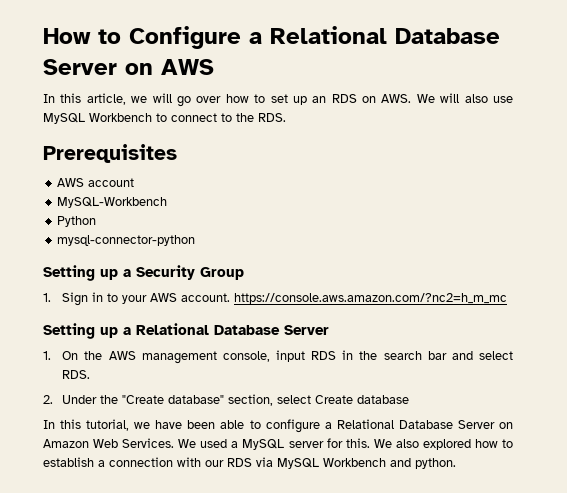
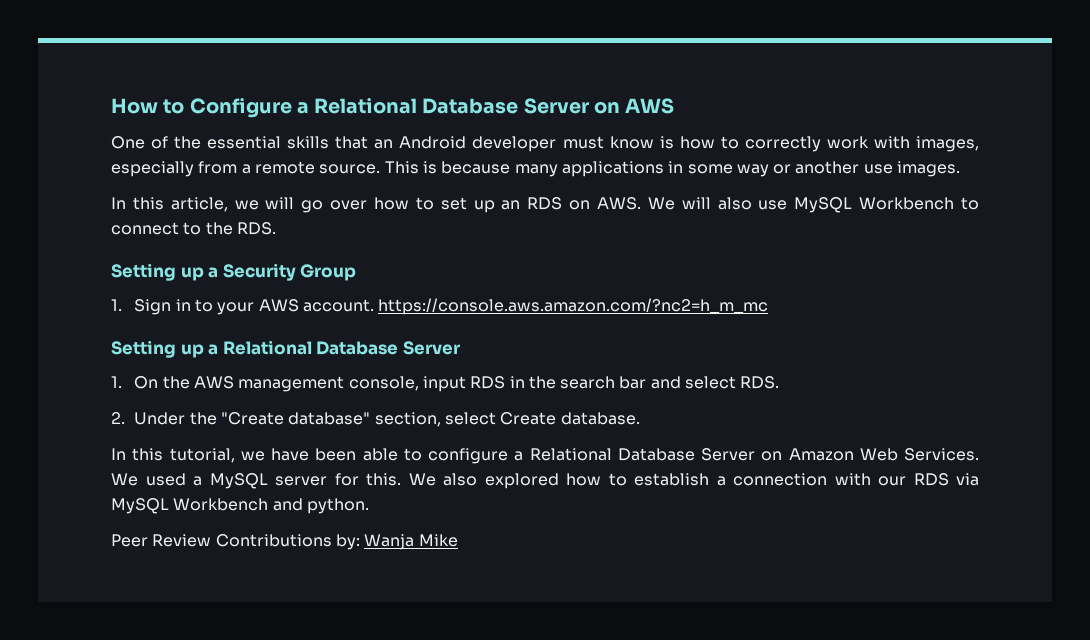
+ One of the essential skills that an Android developer must know is how to correctly work with images, especially from a remote source. This is because many applications in some way or another use images.
- Prerequisites
- AWS account
- MySQL-Workbench
- Python
- mysql-connector-python
- 2. Under the "Create database" section, select Create database
+ 2. Under the "Create database" section, select Create database.
+ Peer Review Contributions by: Wanja Mike

